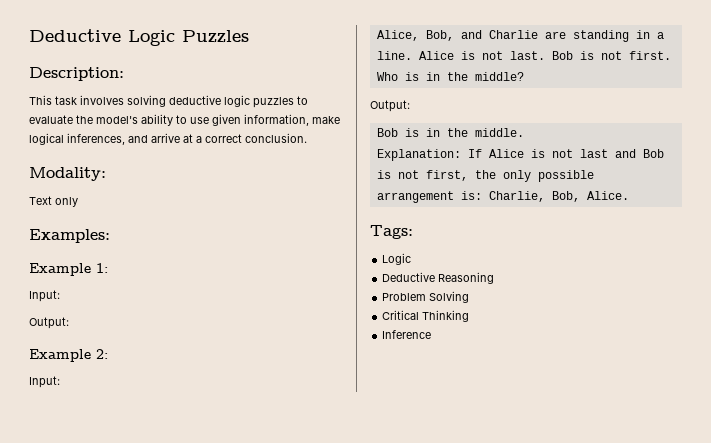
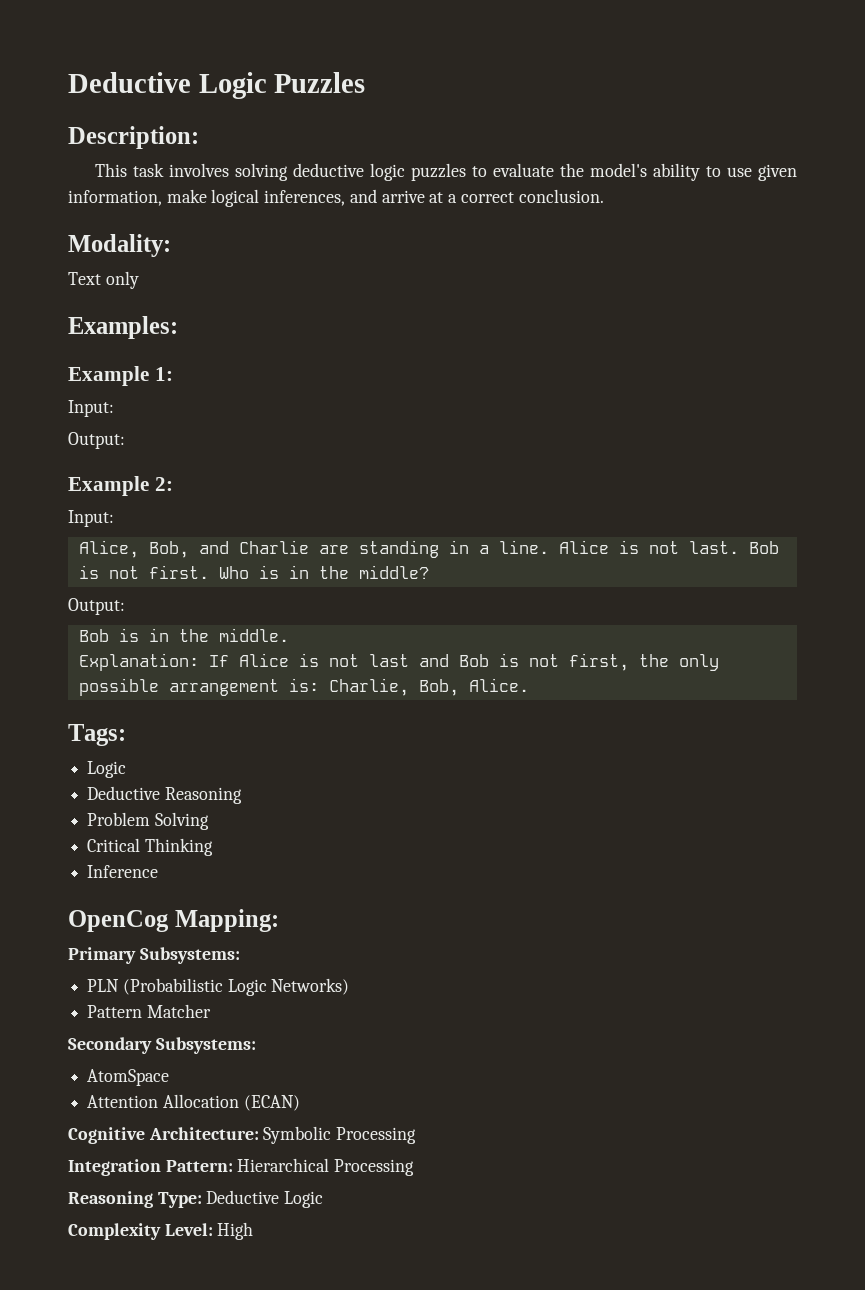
+ OpenCog Mapping:
+ Primary Subsystems:
+ PLN (Probabilistic Logic Networks)
+ Pattern Matcher
+ Secondary Subsystems:
+ AtomSpace
+ Attention Allocation (ECAN)
+ Cognitive Architecture: Symbolic Processing
+ Integration Pattern: Hierarchical Processing
+ Reasoning Type: Deductive Logic
+ Complexity Level: High

